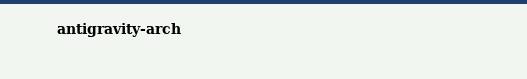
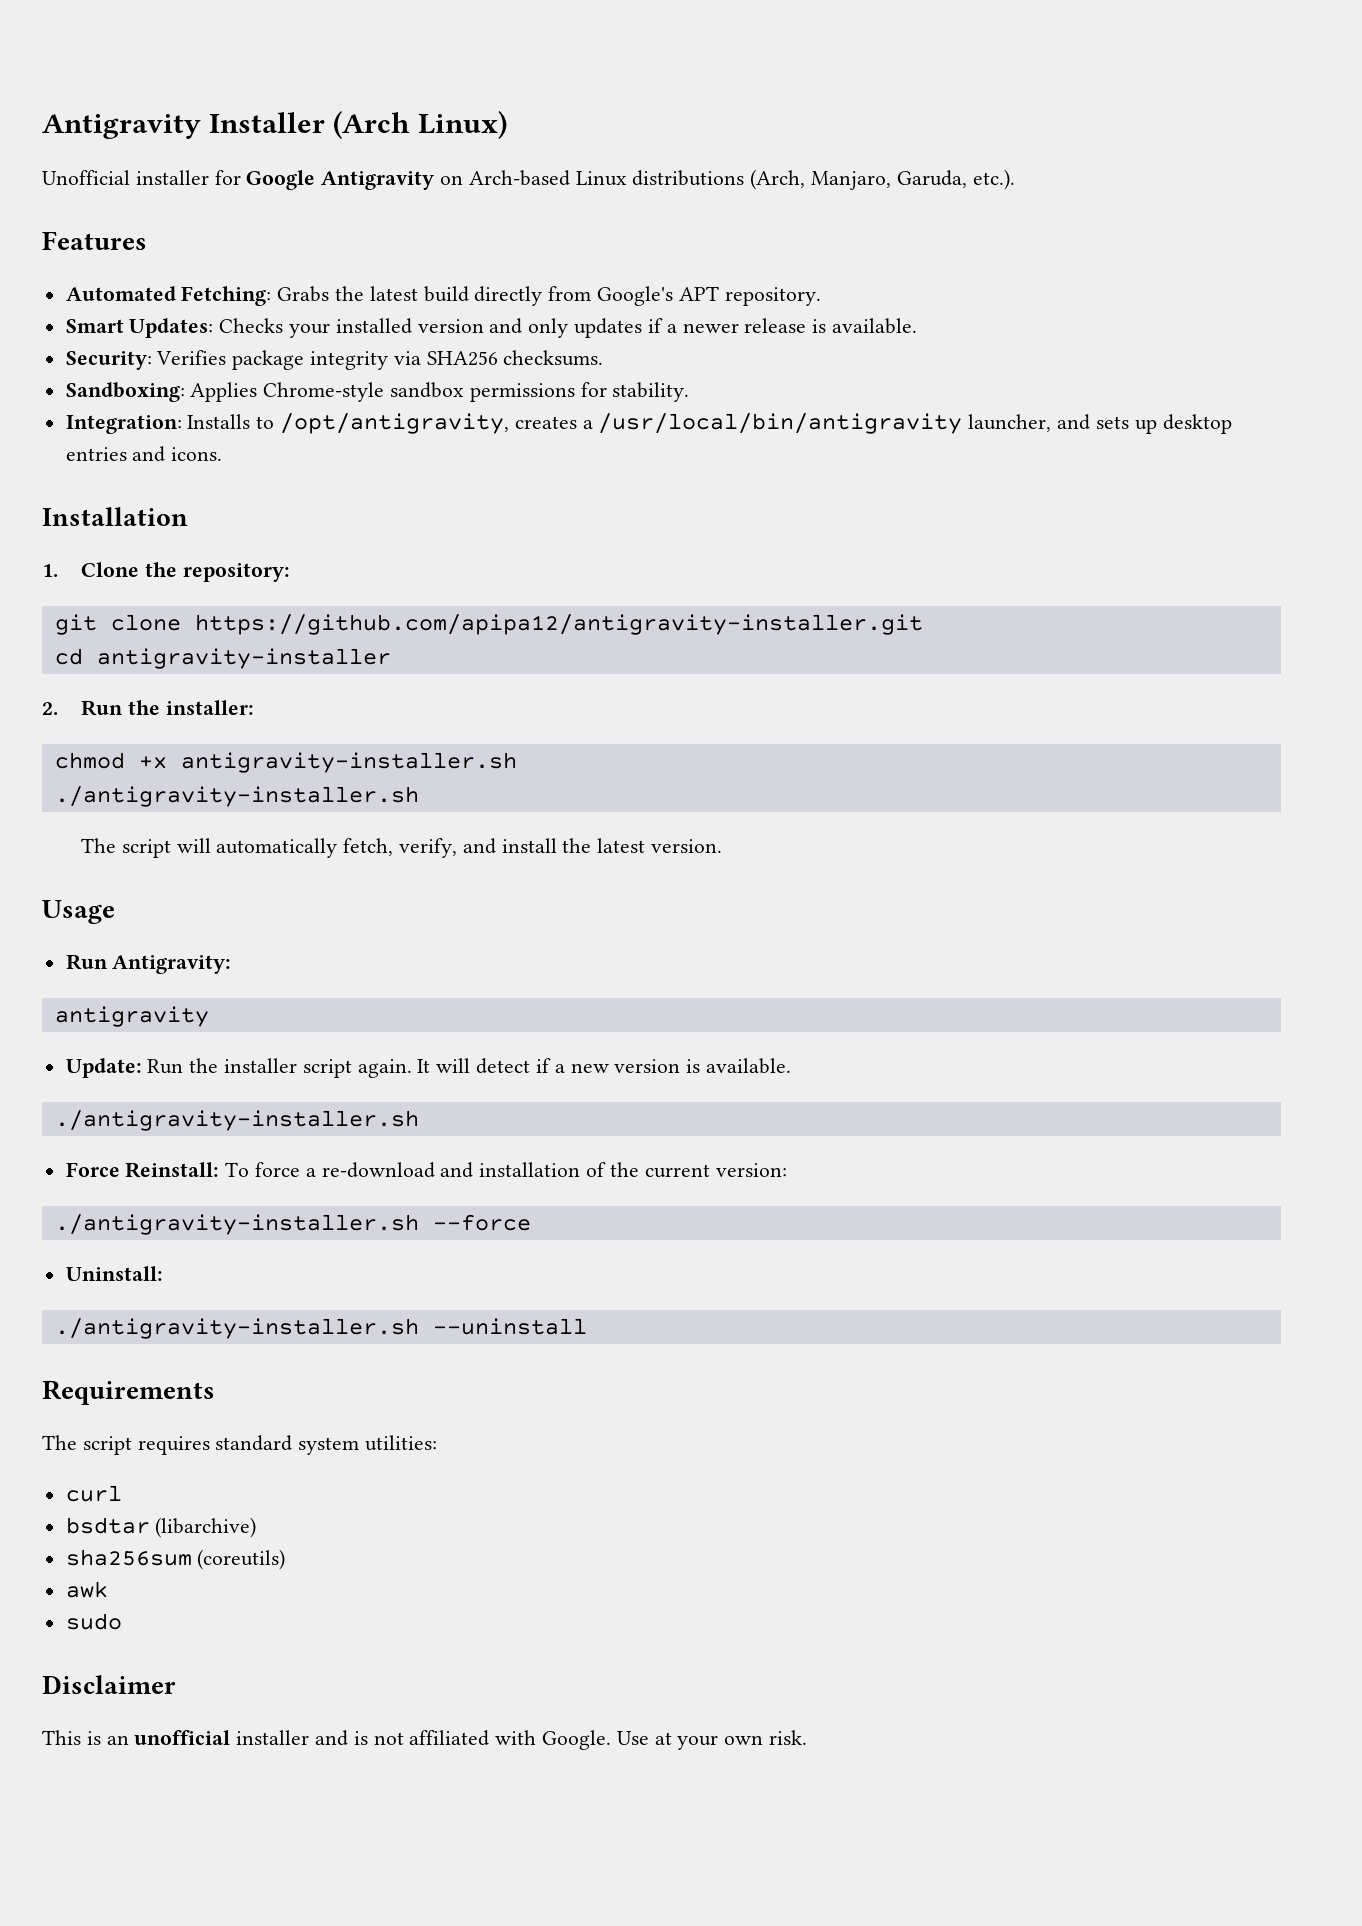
- antigravity-arch
+ Antigravity Installer (Arch Linux)
+ Unofficial installer for Google Antigravity on Arch-based Linux distributions (Arch, Manjaro, Garuda, etc.).
+ Features
+ Automated Fetching: Grabs the latest build directly from Google's APT repository.
+ Smart Updates: Checks your installed version and only updates if a newer release is available.
+ Security: Verifies package integrity via SHA256 checksums.
+ Sandboxing: Applies Chrome-style sandbox permissions for stability.
+ Integration: Installs to /opt/antigravity, creates a /usr/local/bin/antigravity launcher, and sets up desktop entries and icons.
+ Installation
+ 1. Clone the repository:
+ git clone https://github.com/apipa12/antigravity-installer.git
+ cd antigravity-installer
+ 2. Run the installer:
+ chmod +x antigravity-installer.sh
+ ./antigravity-installer.sh
+ The script will automatically fetch, verify, and install the latest version.
+ Usage
+ Run Antigravity:
+ antigravity
+ Update: Run the installer script again. It will detect if a new version is available.
+ ./antigravity-installer.sh
+ Force Reinstall: To force a re-download and installation of the current version:
+ ./antigravity-installer.sh --force
+ Uninstall:
+ ./antigravity-installer.sh --uninstall
+ Requirements
+ The script requires standard system utilities:
+ curl
+ bsdtar (libarchive)
+ sha256sum (coreutils)
+ awk
+ sudo
+ Disclaimer
+ This is an unofficial installer and is not affiliated with Google. Use at your own risk.

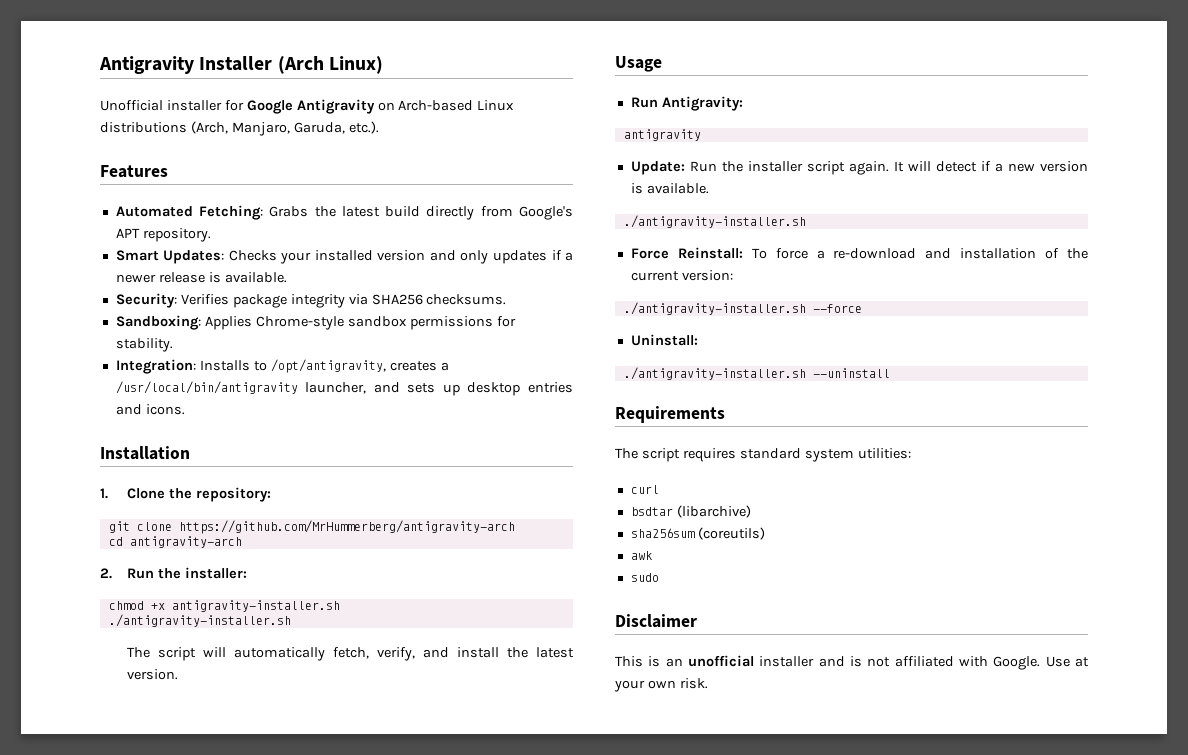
- git clone https://github.com/apipa12/antigravity-installer.git
+ git clone https://github.com/MrHummerberg/antigravity-arch
- cd antigravity-installer
+ cd antigravity-arch

